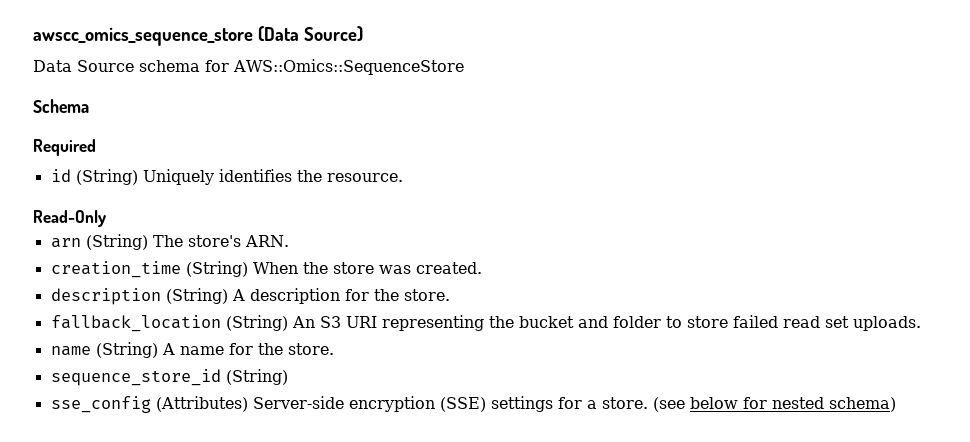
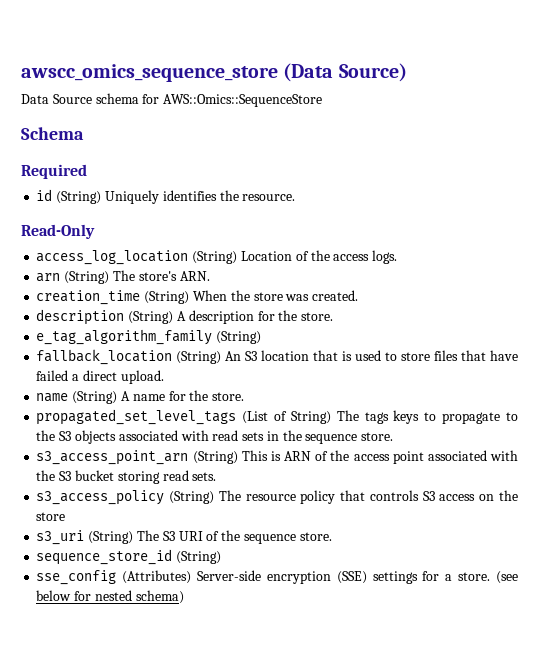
+ access_log_location (String) Location of the access logs.
+ e_tag_algorithm_family (String)
- fallback_location (String) An S3 URI representing the bucket and folder to store failed read set uploads.
+ fallback_location (String) An S3 location that is used to store files that have failed a direct upload.
+ propagated_set_level_tags (List of String) The tags keys to propagate to the S3 objects associated with read sets in the sequence store.
+ s3_access_point_arn (String) This is ARN of the access point associated with the S3 bucket storing read sets.
+ s3_access_policy (String) The resource policy that controls S3 access on the store
+ s3_uri (String) The S3 URI of the sequence store.

